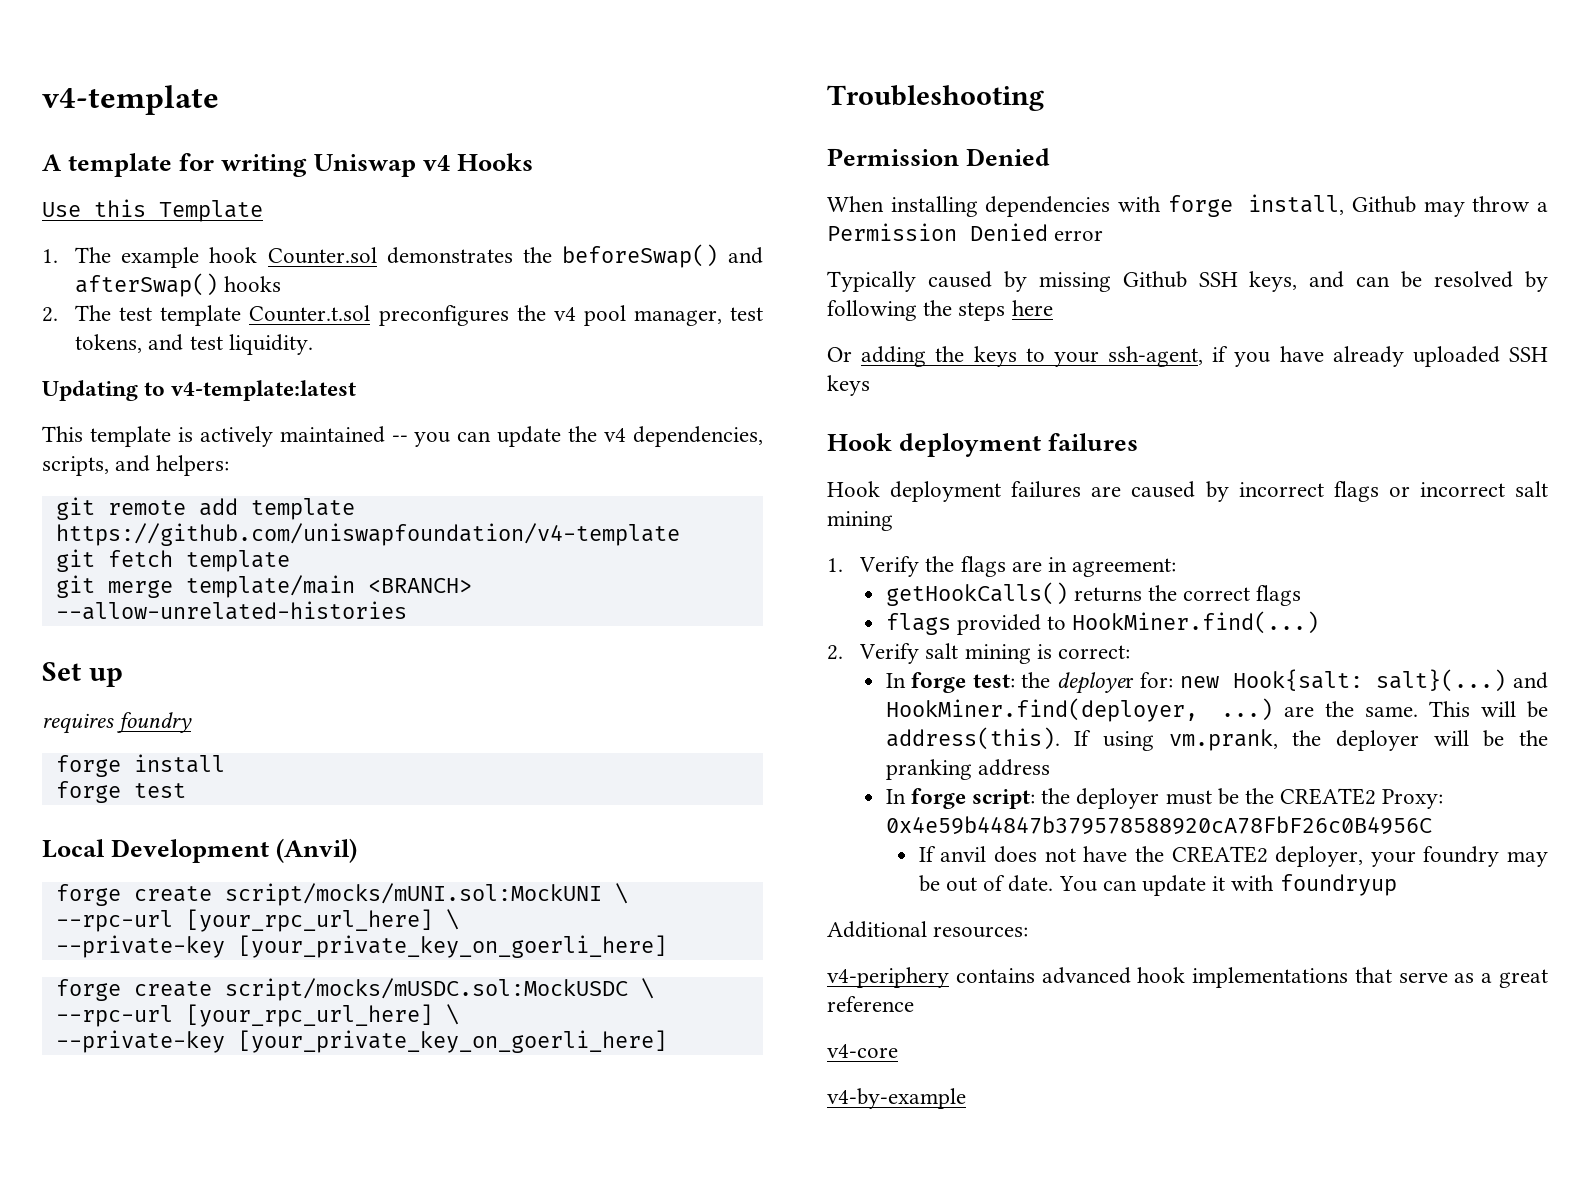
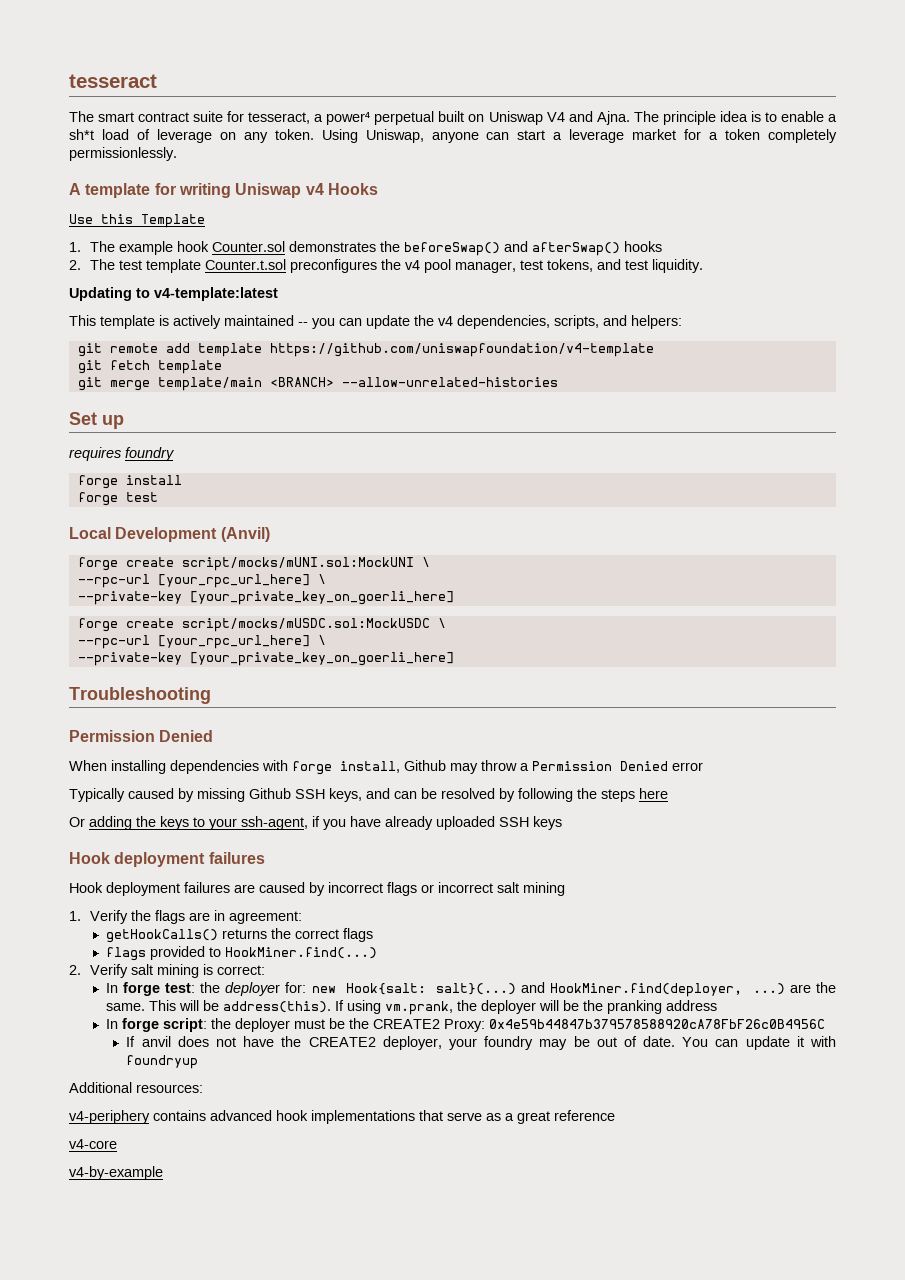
- v4-template
+ tesseract
+ The smart contract suite for tesseract, a power⁴ perpetual built on Uniswap V4 and Ajna. The principle idea is to enable a sh*t load of leverage on any token. Using Uniswap, anyone can start a leverage market for a token completely permissionlessly.

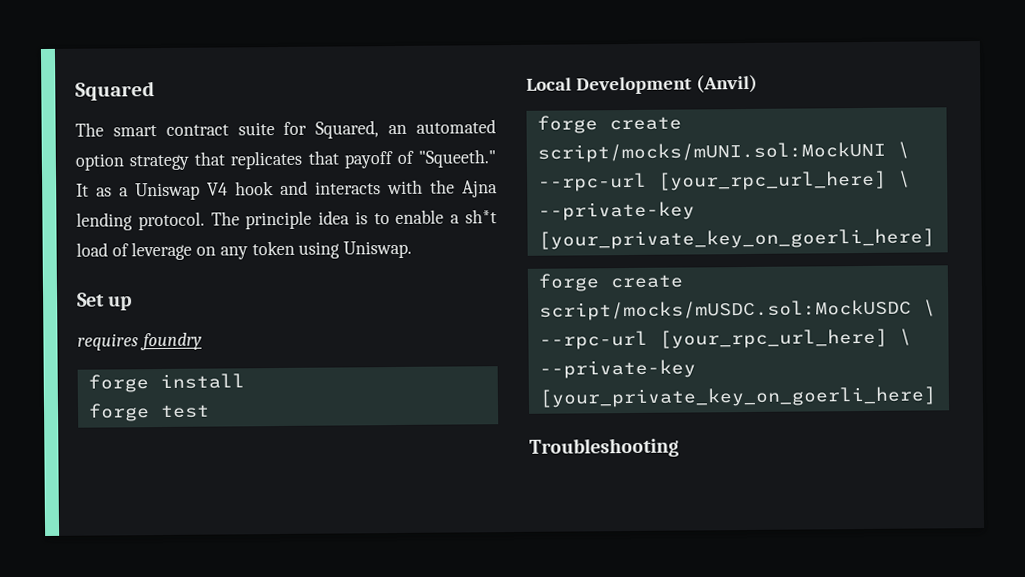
- tesseract
+ Squared
- The smart contract suite for tesseract, a power⁴ perpetual built on Uniswap V4 and Ajna.
+ The smart contract suite for Squared, an automated option strategy that replicates that payoff of "Squeeth." It as a Uniswap V4 hook and interacts with the Ajna lending protocol.
- The principle idea is to enable a sh*t load of leverage on any token. Using Uniswap, anyone can start a leverage market for a token completely permissionlessly.
- A template for writing Uniswap v4 Hooks
- Use this Template
- 1. The example hook Counter.sol demonstrates the beforeSwap() and afterSwap() hooks
- 2. The test template Counter.t.sol preconfigures the v4 pool manager, test tokens, and test liquidity.
- Updating to v4-template:latest
- This template is actively maintained -- you can update the v4 dependencies, scripts, and helpers:
- git remote add template https://github.com/uniswapfoundation/v4-template
- git fetch template
- git merge template/main <BRANCH> --allow-unrelated-histories
+ The principle idea is to enable a sh*t load of leverage on any token using Uniswap.
  Troubleshooting
- Permission Denied
- When installing dependencies with forge install, Github may throw a Permission Denied error
- Typically caused by missing Github SSH keys, and can be resolved by following the steps here
- Or adding the keys to your ssh-agent, if you have already uploaded SSH keys
- Hook deployment failures
- Hook deployment failures are caused by incorrect flags or incorrect salt mining
- 1. Verify the flags are in agreement:
- getHookCalls() returns the correct flags
- flags provided to HookMiner.find(...)
- 2. Verify salt mining is correct:
- In forge test: the deployer for: new Hook{salt: salt}(...) and HookMiner.find(deployer, ...) are the same. This will be address(this). If using vm.prank, the deployer will be the pranking address
- In forge script: the deployer must be the CREATE2 Proxy: 0x4e59b44847b379578588920cA78FbF26c0B4956C
- If anvil does not have the CREATE2 deployer, your foundry may be out of date. You can update it with foundryup
- Additional resources:
- v4-periphery contains advanced hook implementations that serve as a great reference
- v4-core
- v4-by-example

